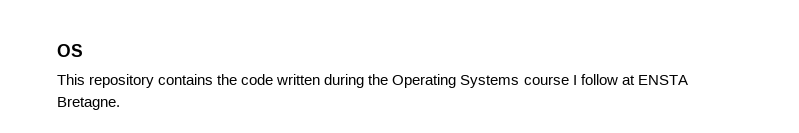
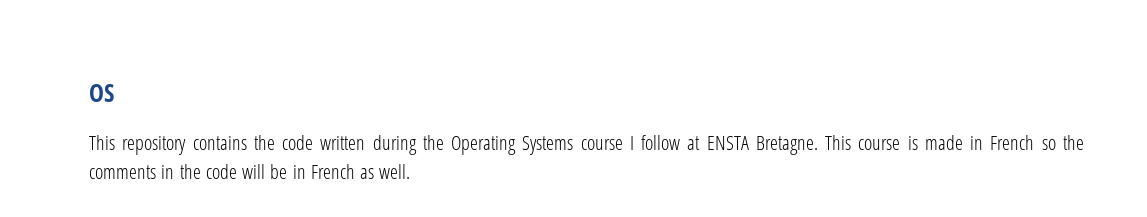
+ This course is made in French so the comments in the code will be in French as well.

